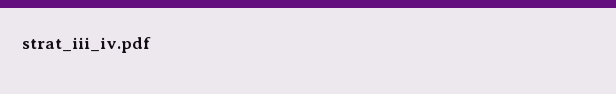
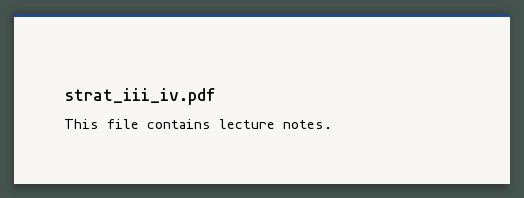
+ This file contains lecture notes.

